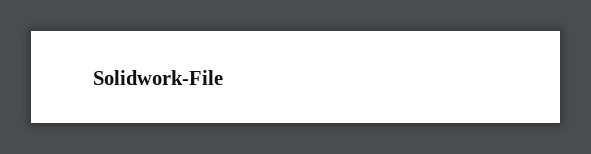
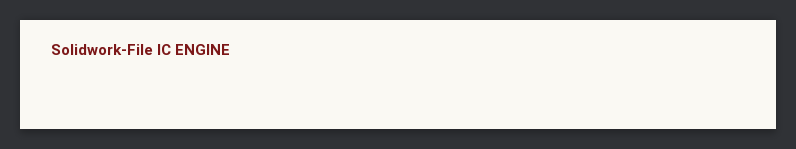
- Solidwork-File
+ Solidwork-File IC ENGINE

